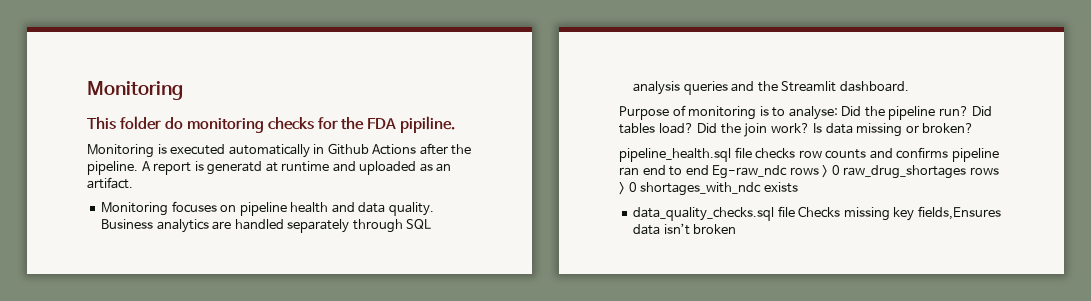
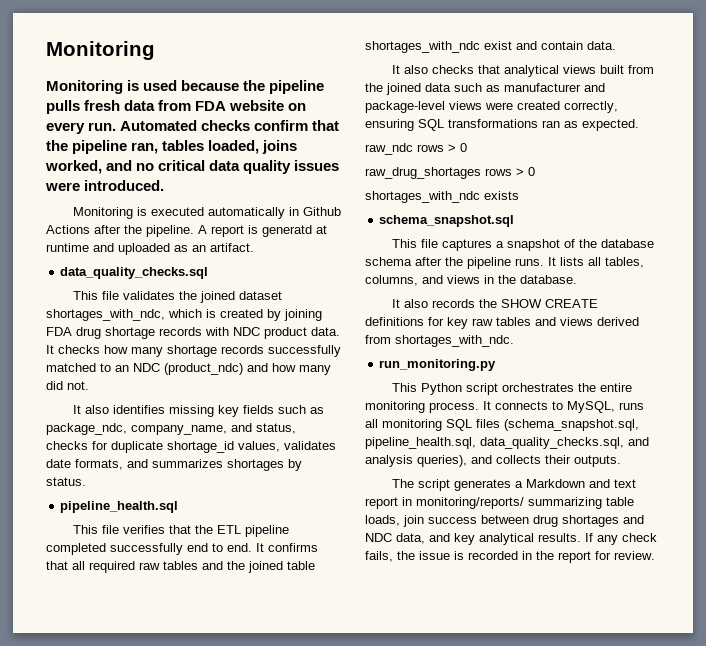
- This folder do monitoring checks for the FDA pipiline.
+ Monitoring is used because the pipeline pulls fresh data from FDA website on every run. Automated checks confirm that the pipeline ran, tables loaded, joins worked, and no critical data quality issues were introduced.
- Monitoring focuses on pipeline health and data quality. Business analytics are handled separately through SQL analysis queries and the Streamlit dashboard.
- Purpose of monitoring is to analyse: Did the pipeline run? Did tables load? Did the join work? Is data missing or broken?
- pipeline_health.sql file checks row counts and confirms pipeline ran end to end Eg-raw_ndc rows > 0 raw_drug_shortages rows > 0 shortages_with_ndc exists
+ data_quality_checks.sql
+ This file validates the joined dataset shortages_with_ndc, which is created by joining FDA drug shortage records with NDC product data. It checks how many shortage records successfully matched to an NDC (product_ndc) and how many did not.
+ It also identifies missing key fields such as package_ndc, company_name, and status, checks for duplicate shortage_id values, validates date formats, and summarizes shortages by status.
+ pipeline_health.sql
+ This file verifies that the ETL pipeline completed successfully end to end. It confirms that all required raw tables and the joined table shortages_with_ndc exist and contain data.
+ It also checks that analytical views built from the joined data such as manufacturer and package-level views were created correctly, ensuring SQL transformations ran as expected.
+ raw_ndc rows > 0
+ raw_drug_shortages rows > 0
+ shortages_with_ndc exists
- data_quality_checks.sql file Checks missing key fields,Ensures data isn’t broken
+ schema_snapshot.sql
+ This file captures a snapshot of the database schema after the pipeline runs. It lists all tables, columns, and views in the database.
+ It also records the SHOW CREATE definitions for key raw tables and views derived from shortages_with_ndc.
+ run_monitoring.py
+ This Python script orchestrates the entire monitoring process. It connects to MySQL, runs all monitoring SQL files (schema_snapshot.sql, pipeline_health.sql, data_quality_checks.sql, and analysis queries), and collects their outputs.
+ The script generates a Markdown and text report in monitoring/reports/ summarizing table loads, join success between drug shortages and NDC data, and key analytical results. If any check fails, the issue is recorded in the report for review.

